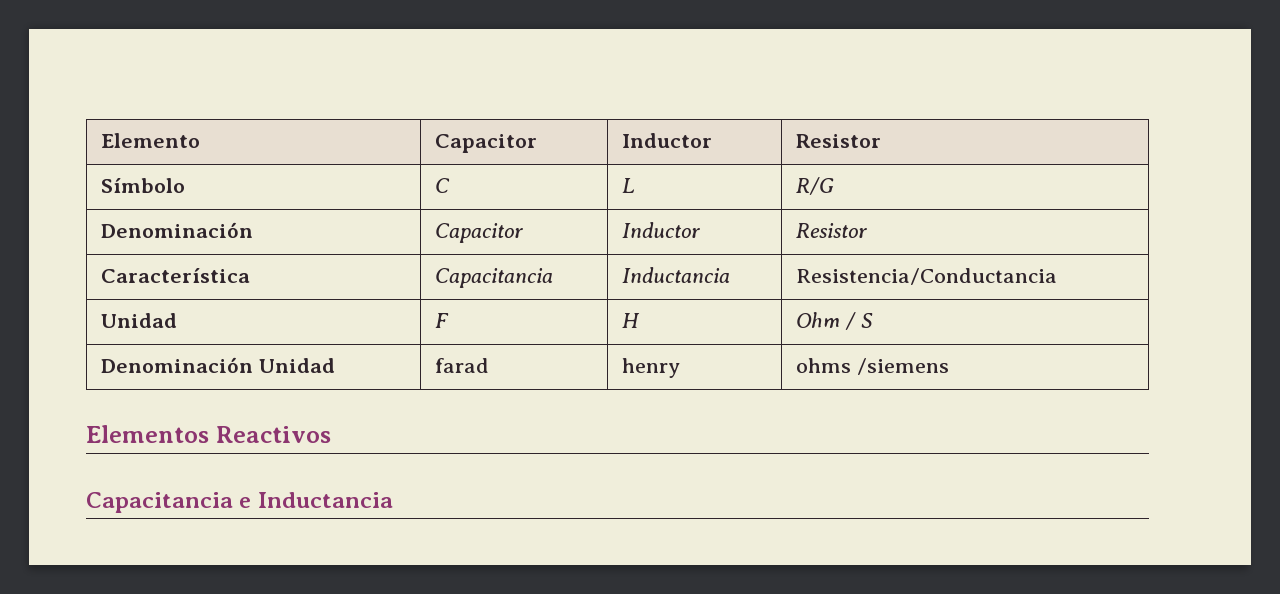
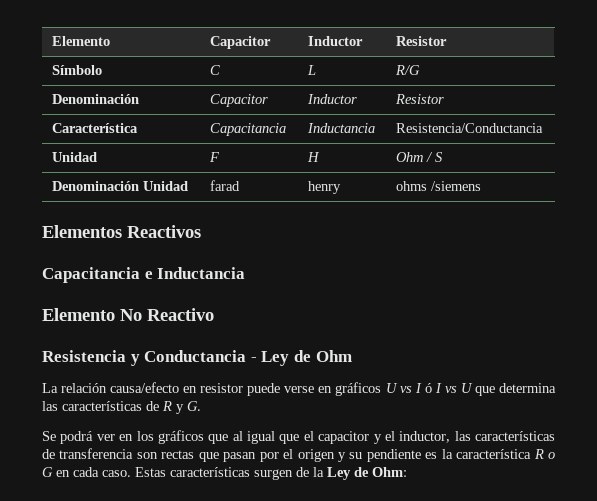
+ Elemento No Reactivo
+ Resistencia y Conductancia - Ley de Ohm
+ La relación causa/efecto en resistor puede verse en gráficos U vs I ó I vs U que determina las características de R y G.
+ Se podrá ver en los gráficos que al igual que el capacitor y el inductor, las características de transferencia son rectas que pasan por el origen y su pendiente es la característica R o G en cada caso. Estas características surgen de la Ley de Ohm:

